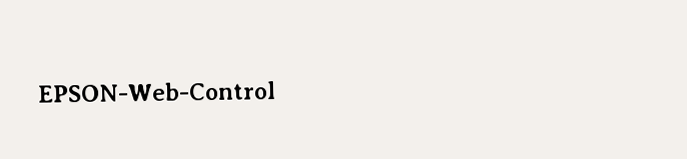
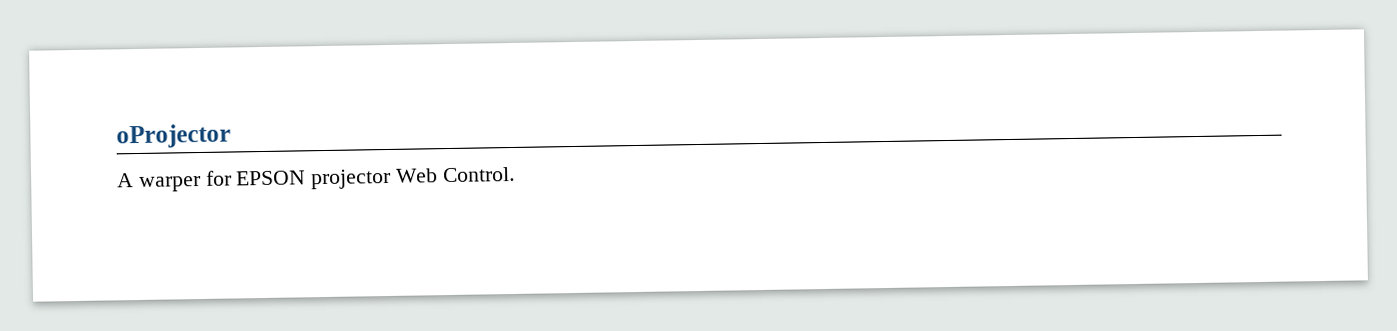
- EPSON-Web-Control
+ oProjector
+ A warper for EPSON projector Web Control.

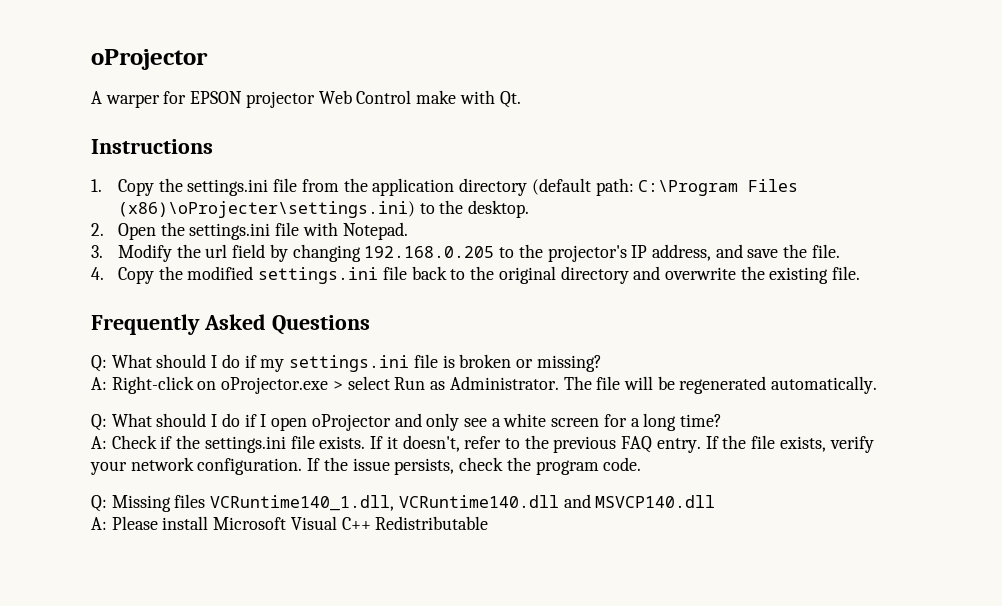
- A warper for EPSON projector Web Control.
+ A warper for EPSON projector Web Control make with Qt.
+ Instructions
+ 1. Copy the settings.ini file from the application directory (default path: C:\Program Files (x86)\oProjecter\settings.ini) to the desktop.
+ 2. Open the settings.ini file with Notepad.
+ 3. Modify the url field by changing 192.168.0.205 to the projector's IP address, and save the file.
+ 4. Copy the modified settings.ini file back to the original directory and overwrite the existing file.
+ Frequently Asked Questions
+ Q: What should I do if my settings.ini file is broken or missing?
+ A: Right-click on oProjector.exe > select Run as Administrator. The file will be regenerated automatically.
+ Q: What should I do if I open oProjector and only see a white screen for a long time?
+ A: Check if the settings.ini file exists. If it doesn't, refer to the previous FAQ entry. If the file exists, verify your network configuration. If the issue persists, check the program code.
+ Q: Missing files VCRuntime140_1.dll, VCRuntime140.dll and MSVCP140.dll
+ A: Please install Microsoft Visual C++ Redistributable

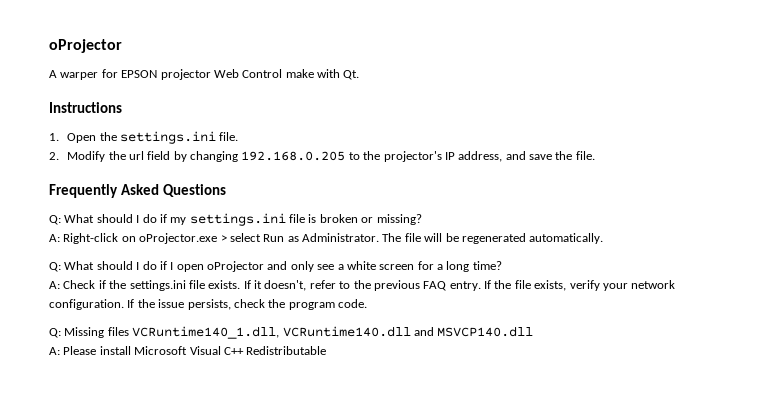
- 1. Copy the settings.ini file from the application directory (default path: C:\Program Files (x86)\oProjecter\settings.ini) to the desktop.
- 2. Open the settings.ini file with Notepad.
- 3. Modify the url field by changing 192.168.0.205 to the projector's IP address, and save the file.
+ 1. Open the settings.ini file.
+ 2. Modify the url field by changing 192.168.0.205 to the projector's IP address, and save the file.
- 4. Copy the modified settings.ini file back to the original directory and overwrite the existing file.

